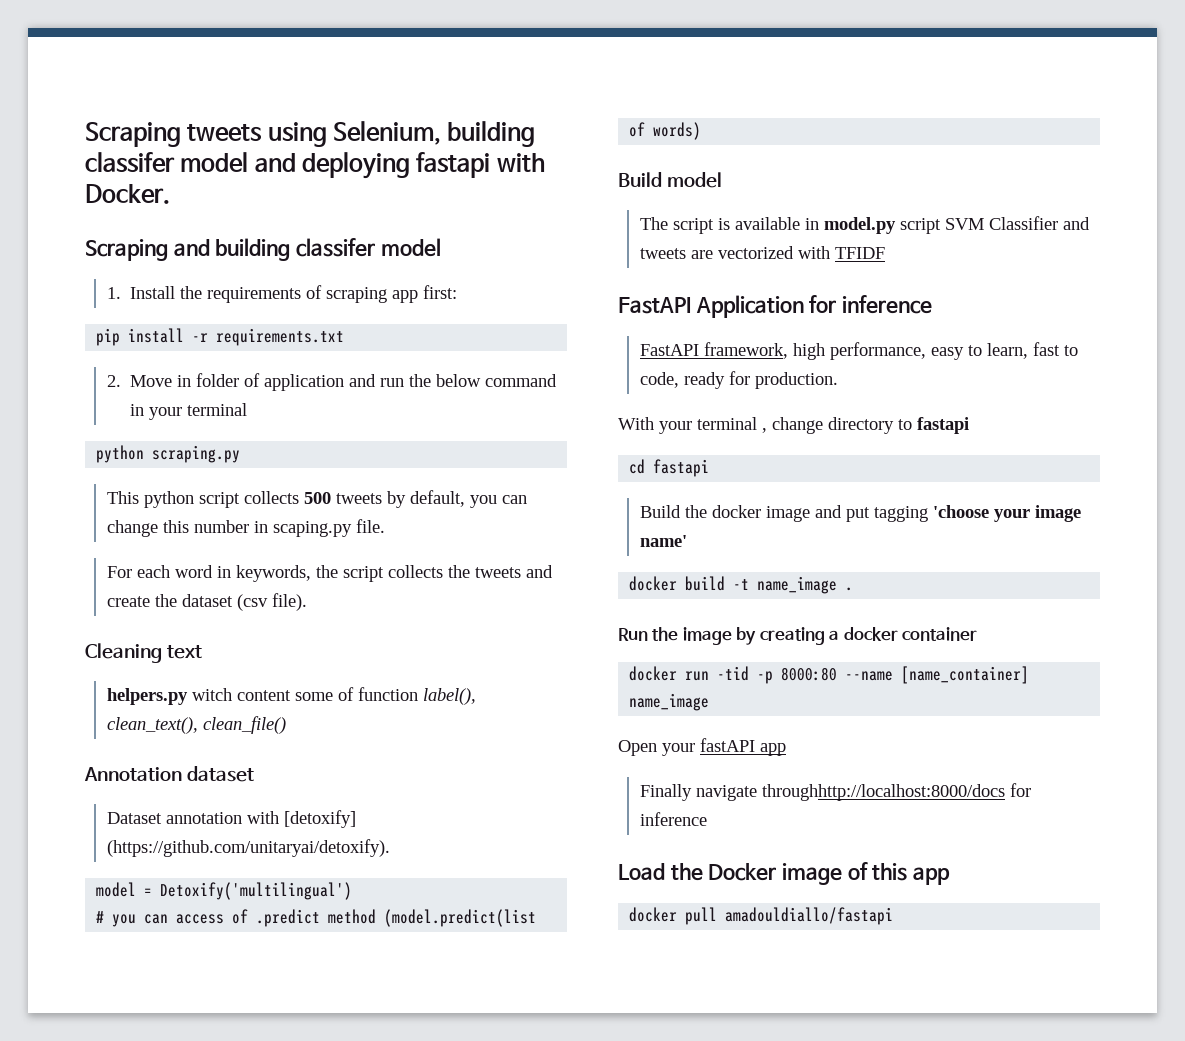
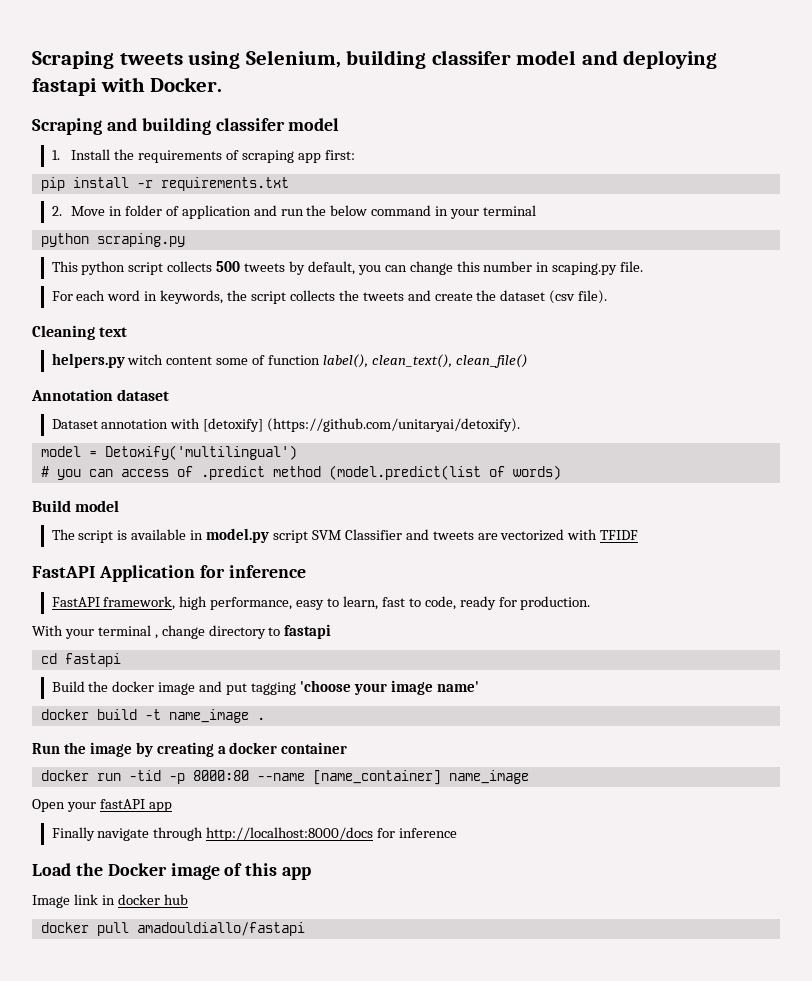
- Finally navigate throughhttp://localhost:8000/docs for inference
+ Finally navigate through http://localhost:8000/docs for inference
+ Image link in docker hub

